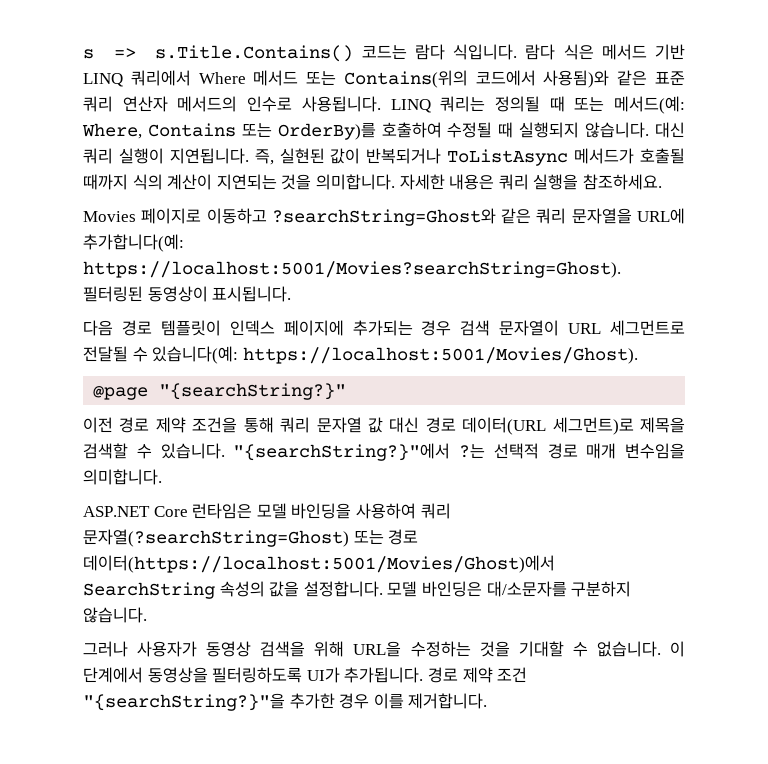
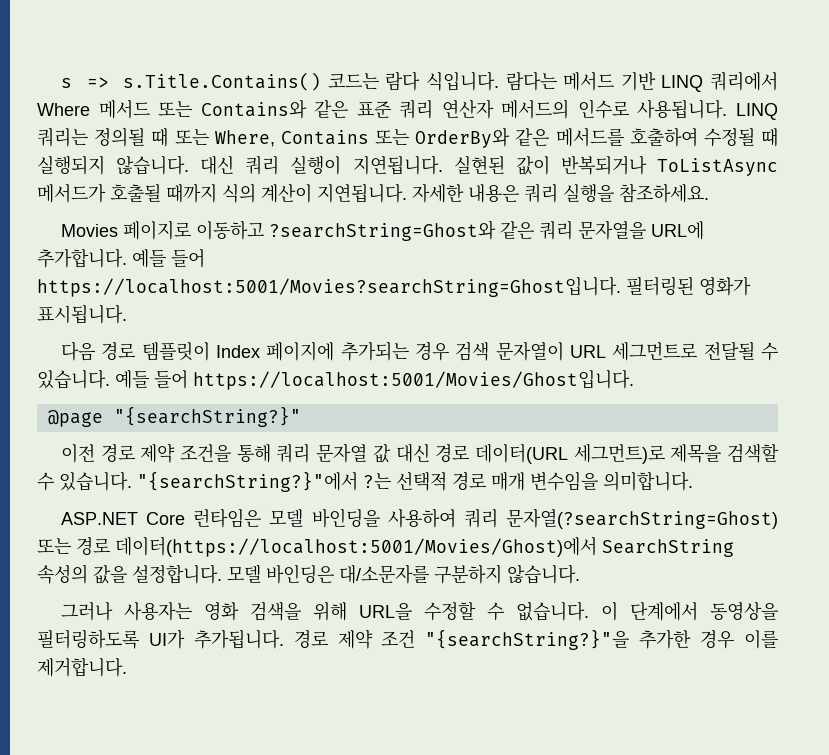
- 람다 식은 메서드 기반 LINQ 쿼리에서 Where 메서드 또는 Contains(위의 코드에서 사용됨)와 같은 표준 쿼리 연산자 메서드의 인수로 사용됩니다.
+ 람다는 메서드 기반 LINQ 쿼리에서 Where 메서드 또는 Contains와 같은 표준 쿼리 연산자 메서드의 인수로 사용됩니다.
- LINQ 쿼리는 정의될 때 또는 메서드(예: Where, Contains 또는 OrderBy)를 호출하여 수정될 때 실행되지 않습니다.
+ LINQ 쿼리는 정의될 때 또는 Where, Contains 또는 OrderBy와 같은 메서드를 호출하여 수정될 때 실행되지 않습니다.
- 즉, 실현된 값이 반복되거나 ToListAsync 메서드가 호출될 때까지 식의 계산이 지연되는 것을 의미합니다.
+ 실현된 값이 반복되거나 ToListAsync 메서드가 호출될 때까지 식의 계산이 지연됩니다.
- Movies 페이지로 이동하고 ?searchString=Ghost와 같은 쿼리 문자열을 URL에 추가합니다(예: https://localhost:5001/Movies?searchString=Ghost). 필터링된 동영상이 표시됩니다.
+ Movies 페이지로 이동하고 ?searchString=Ghost와 같은 쿼리 문자열을 URL에 추가합니다. 예들 들어 https://localhost:5001/Movies?searchString=Ghost입니다. 필터링된 영화가 표시됩니다.
- 다음 경로 템플릿이 인덱스 페이지에 추가되는 경우 검색 문자열이 URL 세그먼트로 전달될 수 있습니다(예: https://localhost:5001/Movies/Ghost).
+ 다음 경로 템플릿이 Index 페이지에 추가되는 경우 검색 문자열이 URL 세그먼트로 전달될 수 있습니다. 예들 들어 https://localhost:5001/Movies/Ghost입니다.
- 그러나 사용자가 동영상 검색을 위해 URL을 수정하는 것을 기대할 수 없습니다.
+ 그러나 사용자는 영화 검색을 위해 URL을 수정할 수 없습니다.

